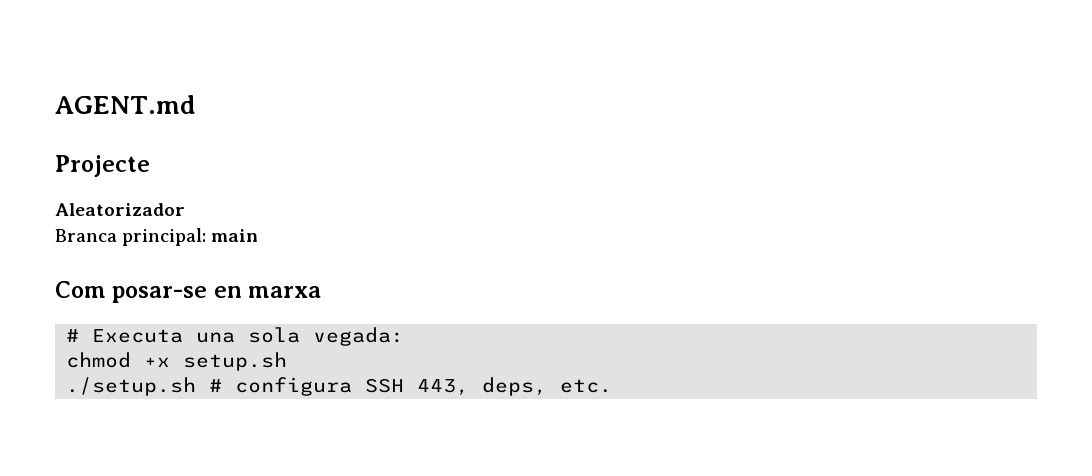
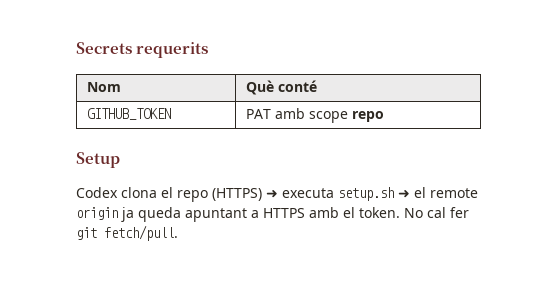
- AGENT.md
- Projecte
- Aleatorizador
- Branca principal: main
- Com posar-se en marxa
- # Executa una sola vegada:
- chmod +x setup.sh
- ./setup.sh # configura SSH 443, deps, etc.
+ Secrets requerits
+ Nom | Què conté
+ GITHUB_TOKEN | PAT amb scope repo
+ Setup
+ Codex clona el repo (HTTPS) ➜ executa setup.sh ➜ el remote origin ja queda apuntant a HTTPS amb el token. No cal fer git fetch/pull.

